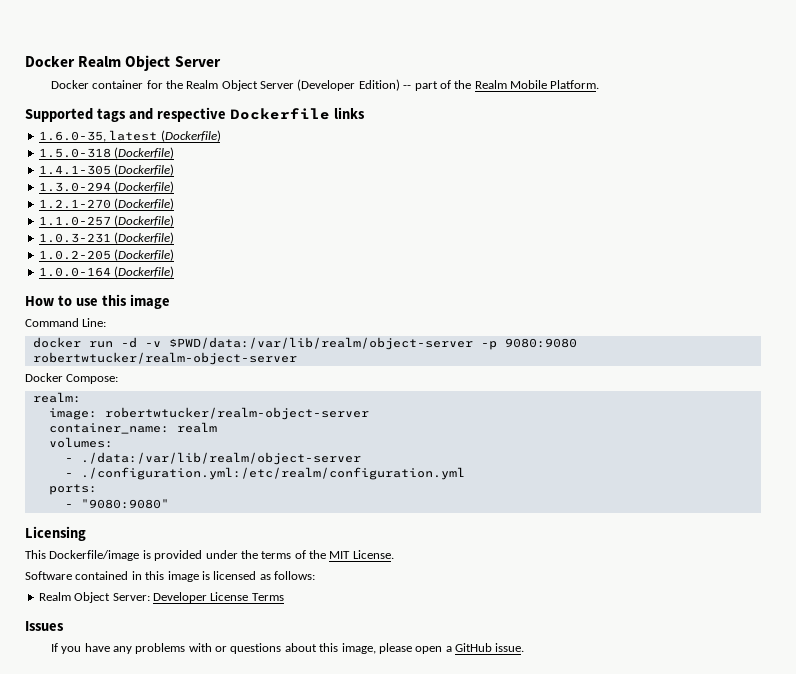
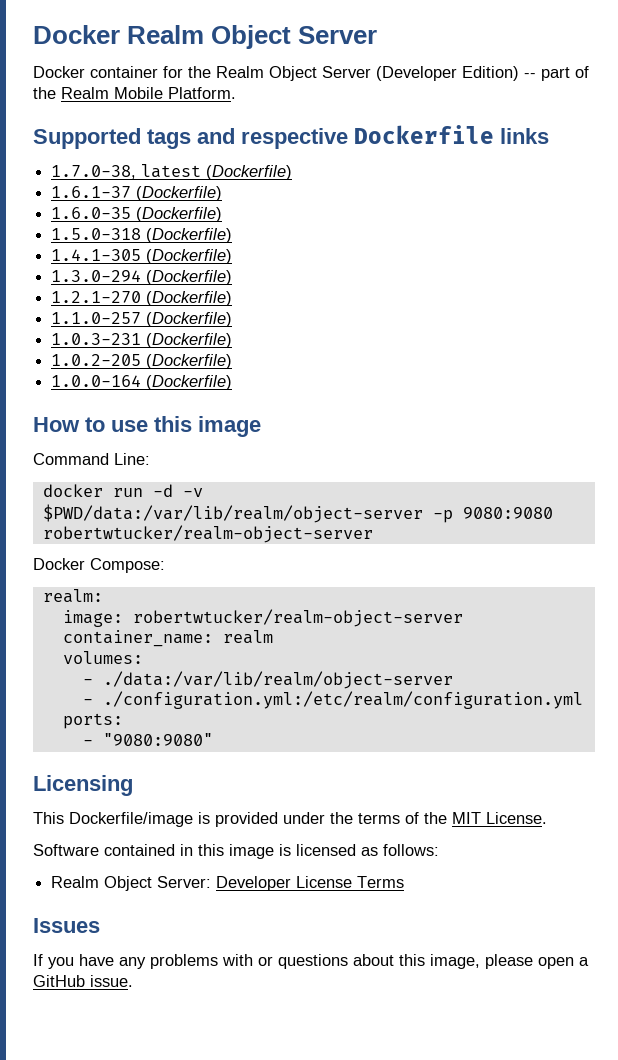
- 1.6.0-35, latest (Dockerfile)
+ 1.7.0-38, latest (Dockerfile)
+ 1.6.1-37 (Dockerfile)
+ 1.6.0-35 (Dockerfile)

